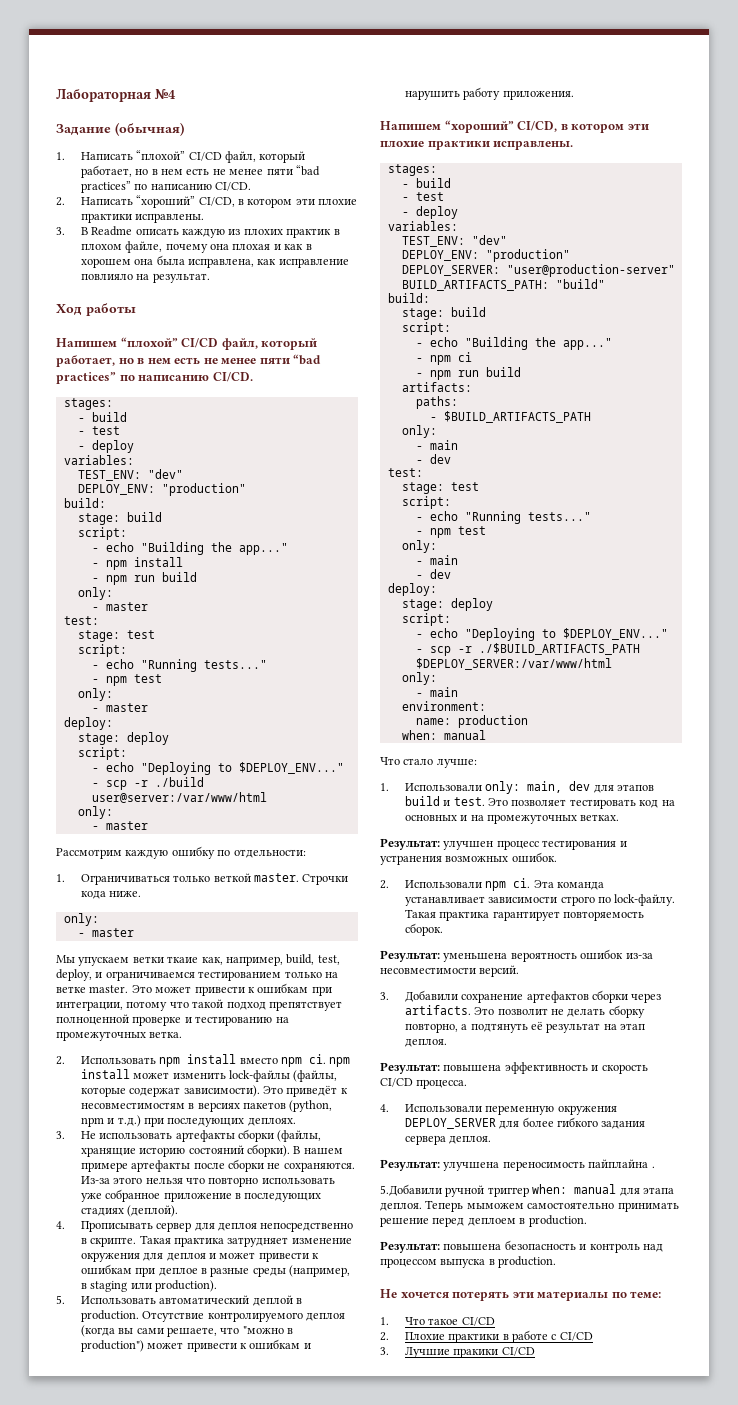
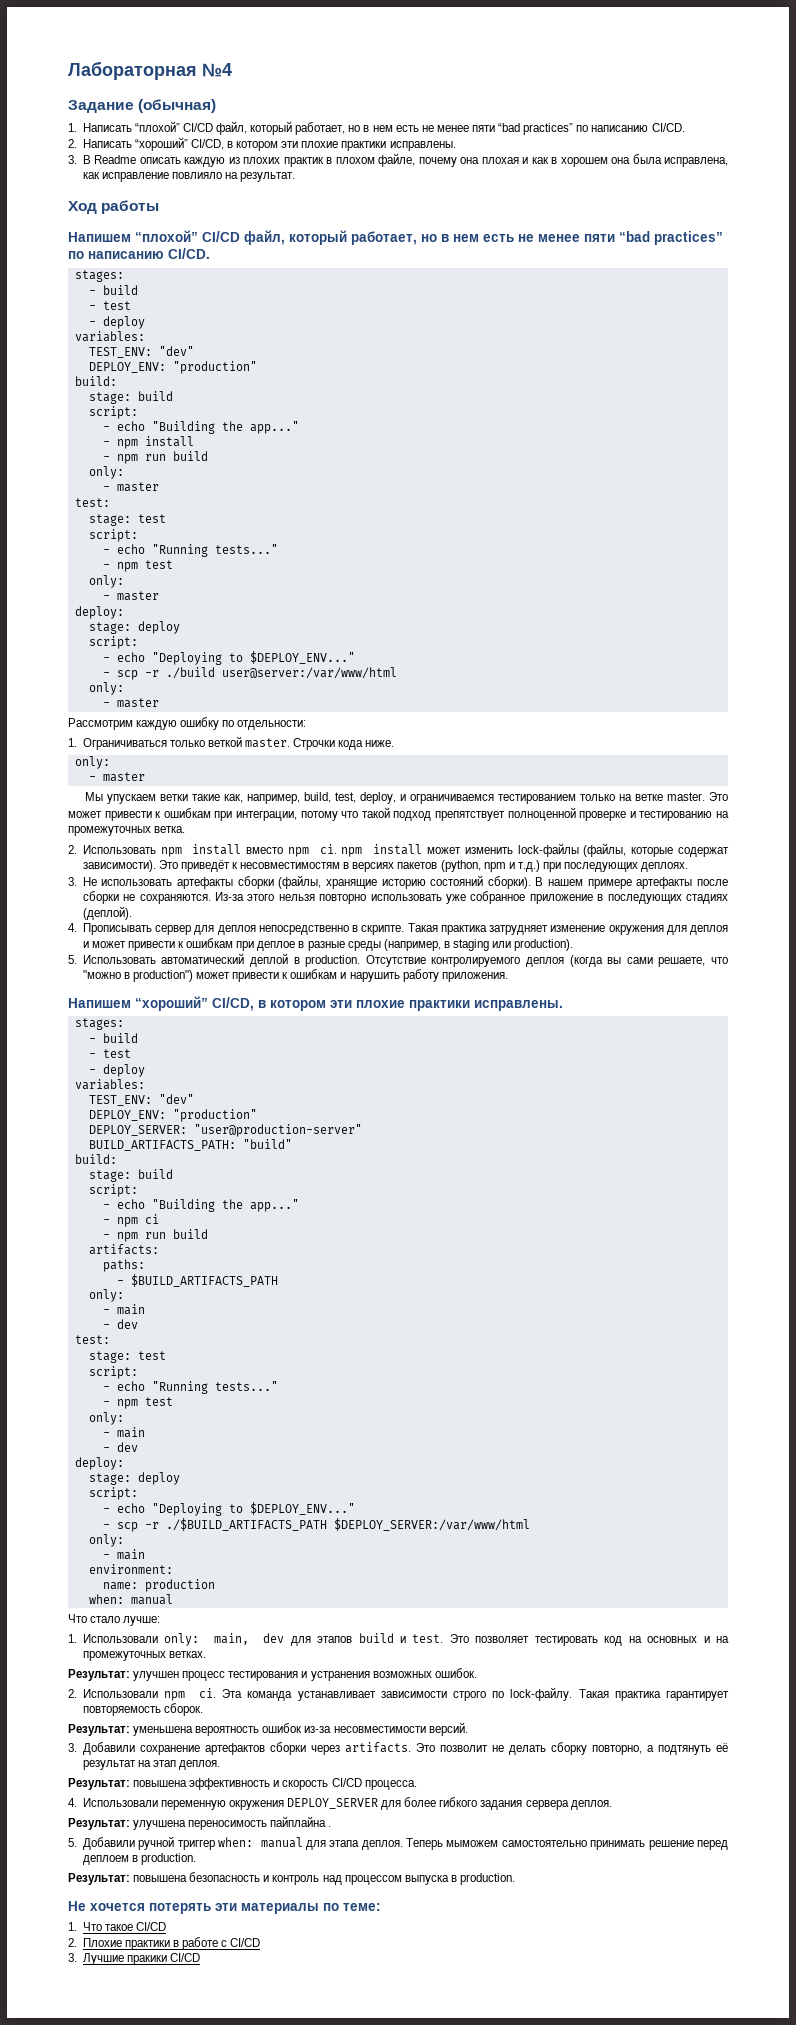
- Мы упускаем ветки ткаие как, например, build, test, deploy, и ограничиваемся тестированием только на ветке master.
+ Мы упускаем ветки такие как, например, build, test, deploy, и ограничиваемся тестированием только на ветке master.
- Из-за этого нельзя что повторно использовать уже собранное приложение в последующих стадиях (деплой).
+ Из-за этого нельзя повторно использовать уже собранное приложение в последующих стадиях (деплой).
- 5.Добавили ручной триггер when: manual для этапа деплоя.
+ 5. Добавили ручной триггер when: manual для этапа деплоя.

